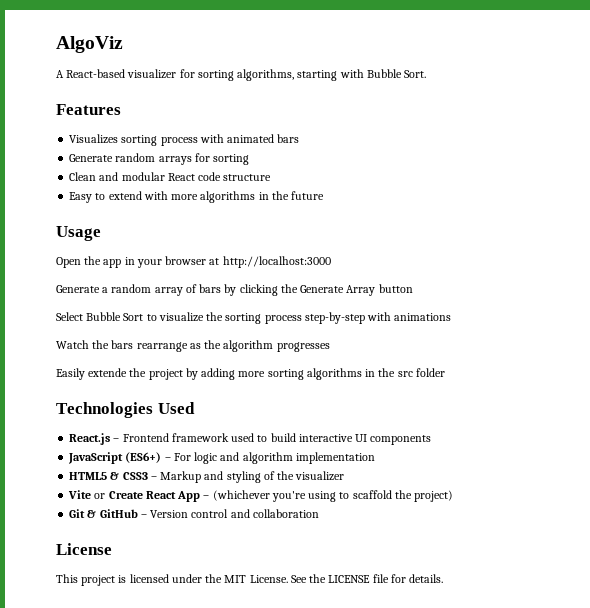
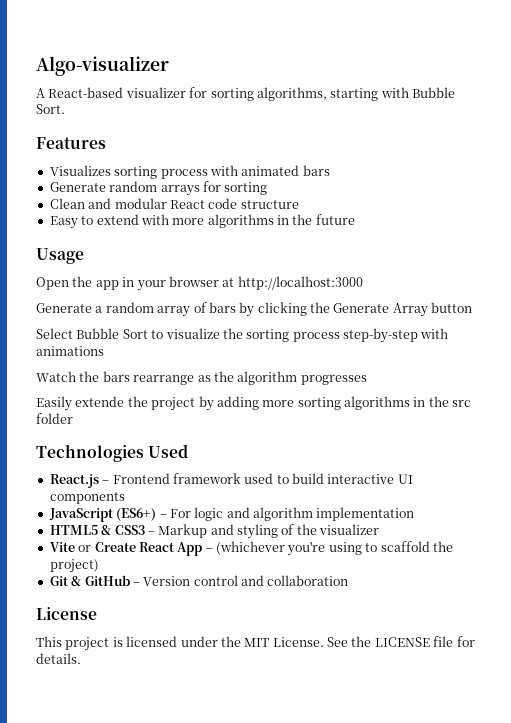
- AlgoViz
+ Algo-visualizer

